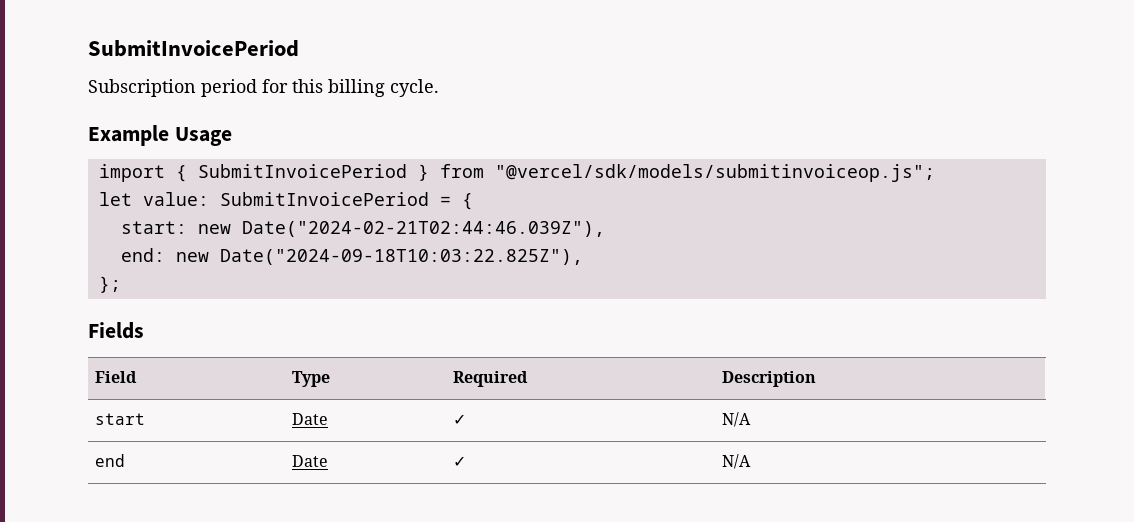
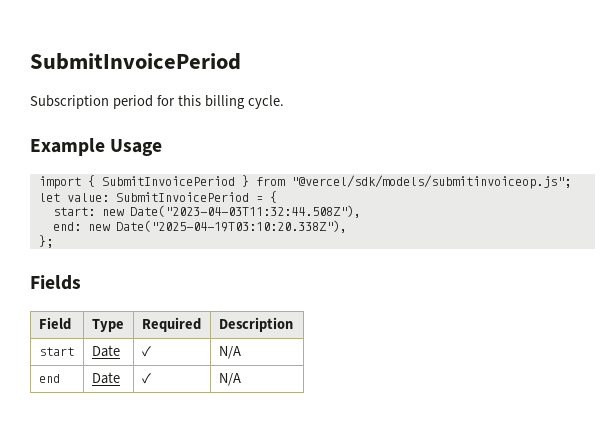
- start: new Date("2024-02-21T02:44:46.039Z"),
+ start: new Date("2023-04-03T11:32:44.508Z"),
- end: new Date("2024-09-18T10:03:22.825Z"),
+ end: new Date("2025-04-19T03:10:20.338Z"),

